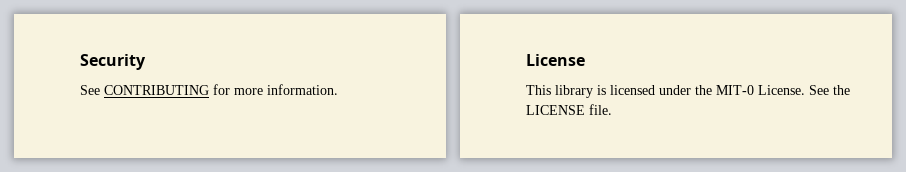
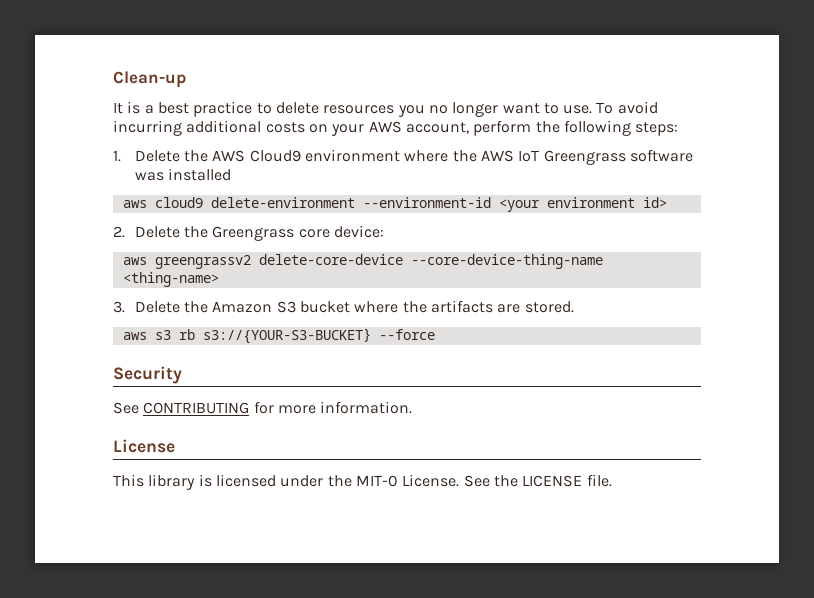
+ Clean-up
+ It is a best practice to delete resources you no longer want to use. To avoid incurring additional costs on your AWS account, perform the following steps:
+ 1. Delete the AWS Cloud9 environment where the AWS IoT Greengrass software was installed
+ aws cloud9 delete-environment --environment-id <your environment id>
+ 2. Delete the Greengrass core device:
+ aws greengrassv2 delete-core-device --core-device-thing-name <thing-name>
+ 3. Delete the Amazon S3 bucket where the artifacts are stored.
+ aws s3 rb s3://{YOUR-S3-BUCKET} --force

